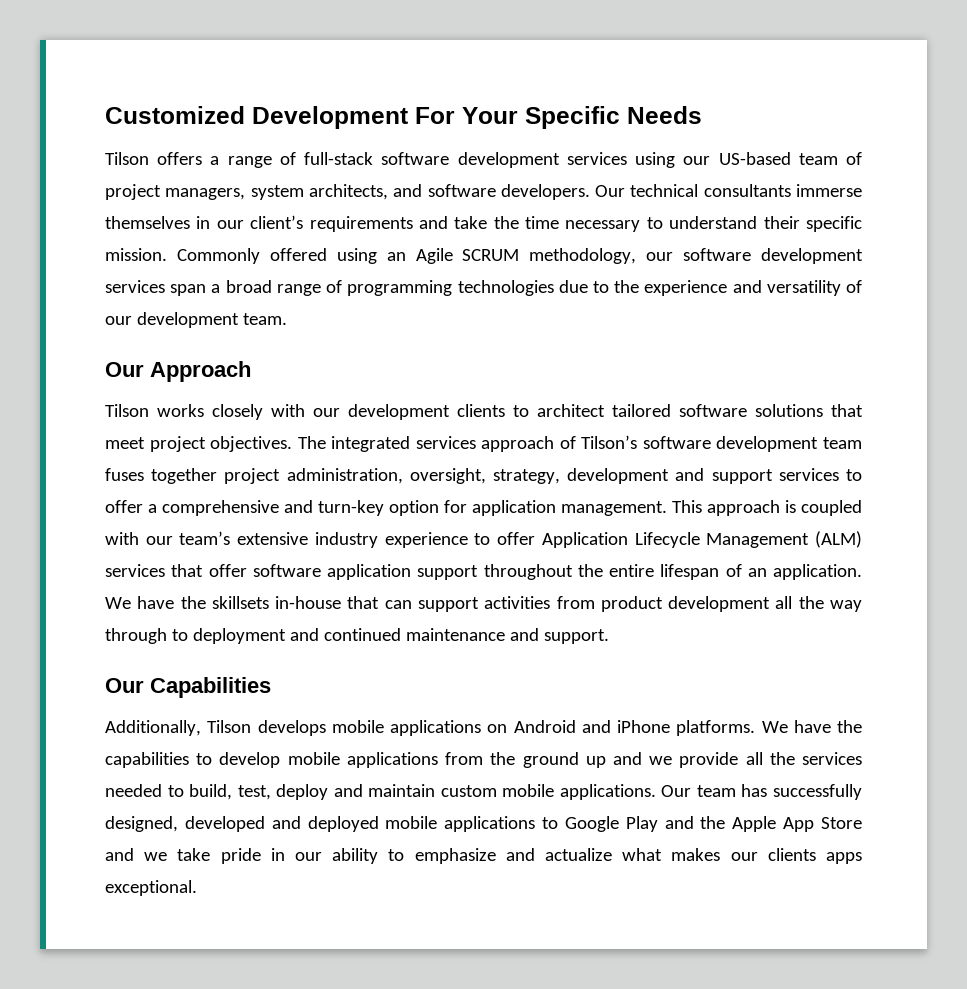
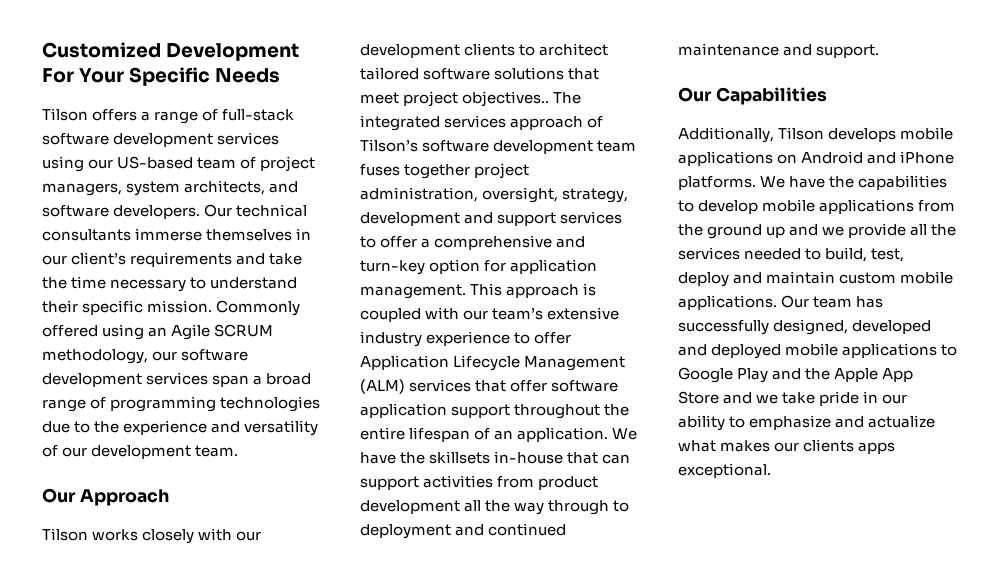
- Tilson works closely with our development clients to architect tailored software solutions that meet project objectives.
+ Tilson works closely with our development clients to architect tailored software solutions that meet project objectives..

